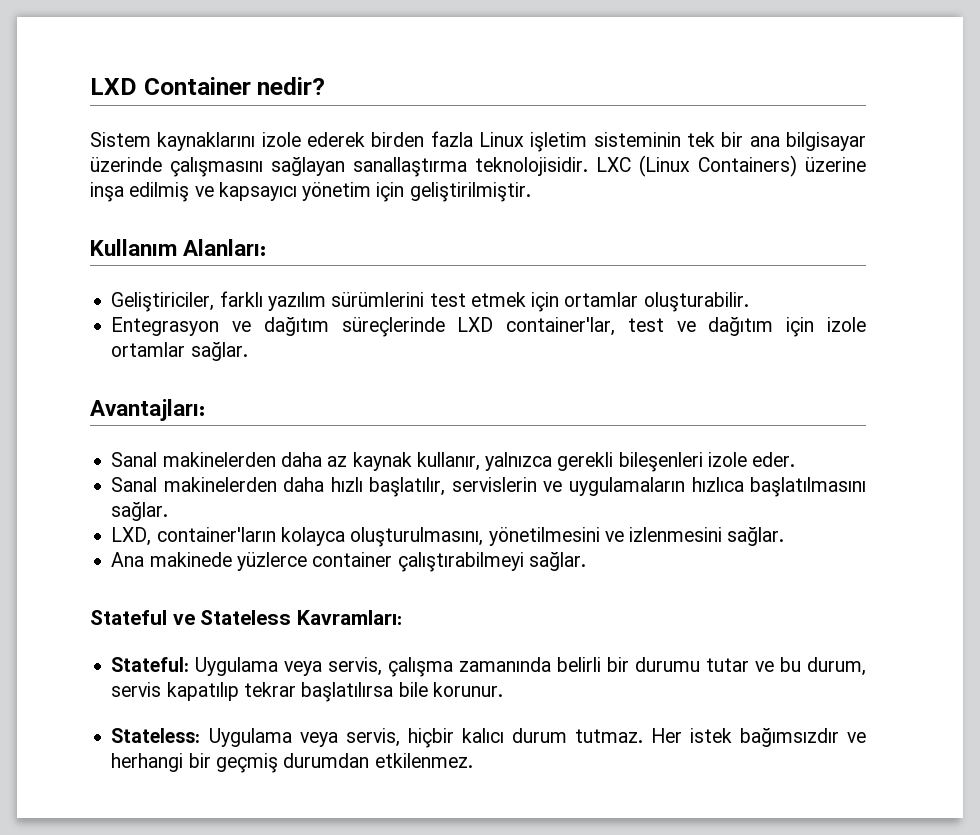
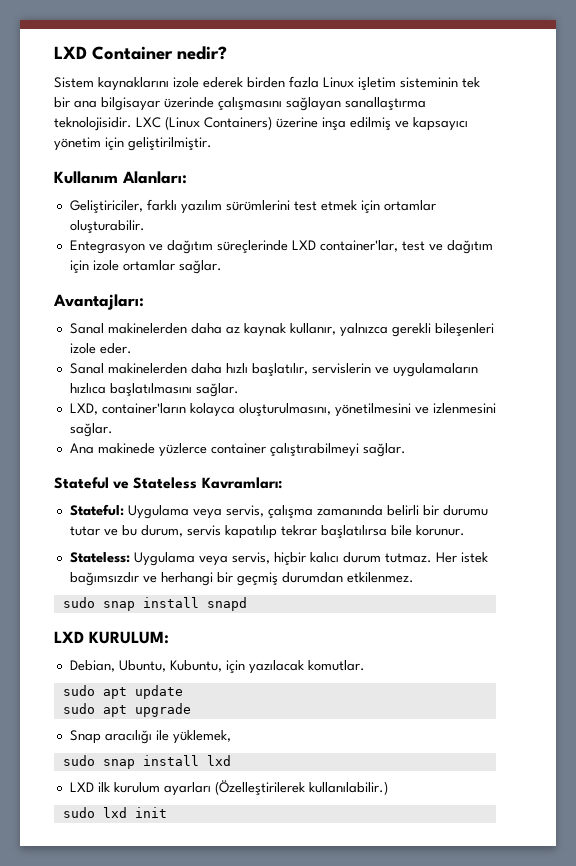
+ sudo snap install snapd
+ LXD KURULUM:
+ Debian, Ubuntu, Kubuntu, için yazılacak komutlar.
+ sudo apt update
+ sudo apt upgrade
+ Snap aracılığı ile yüklemek,
+ sudo snap install lxd
+ LXD ilk kurulum ayarları (Özelleştirilerek kullanılabilir.)
+ sudo lxd init

